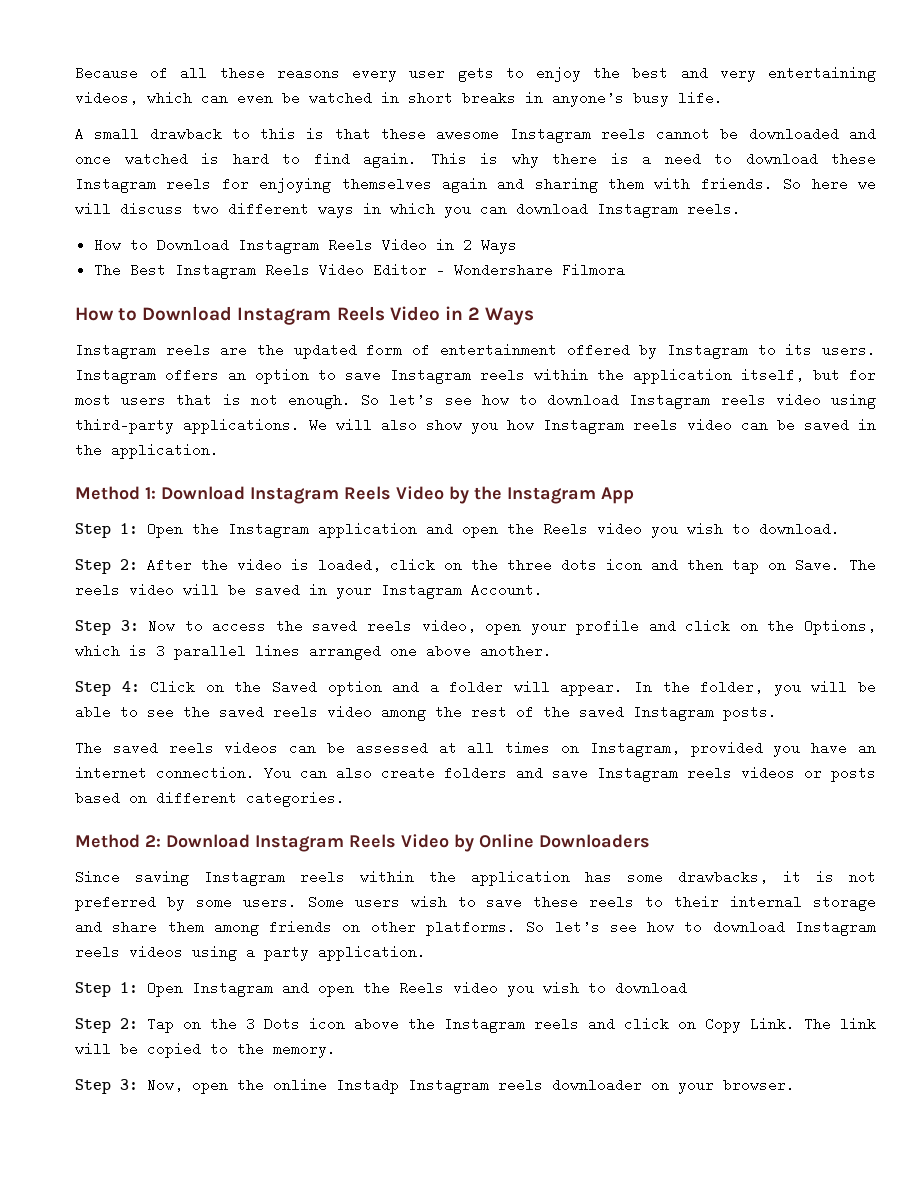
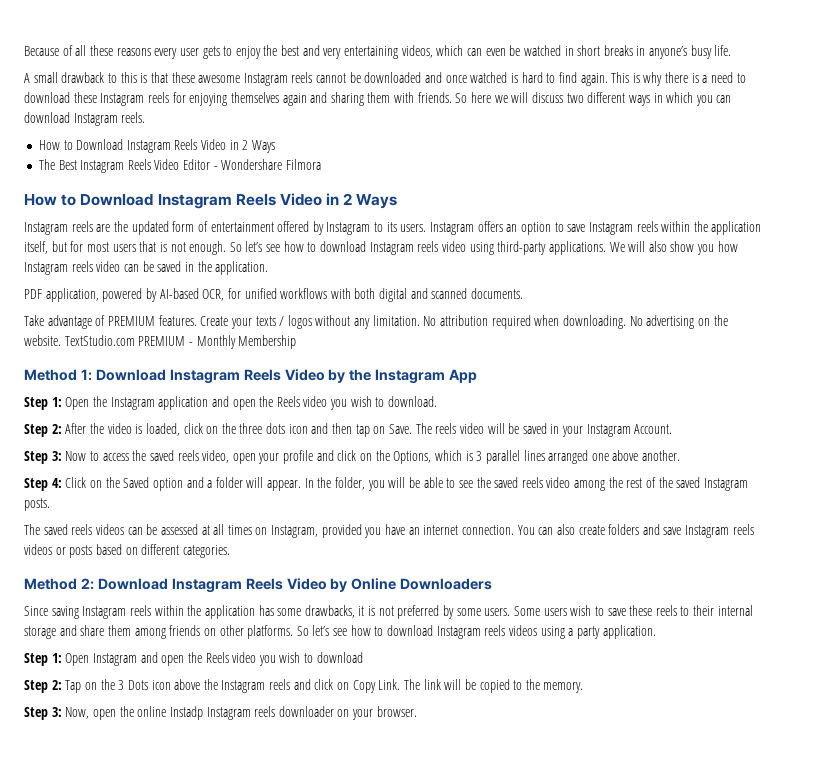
+ PDF application, powered by AI-based OCR, for unified workflows with both digital and scanned documents.
+ Take advantage of PREMIUM features. Create your texts / logos without any limitation. No attribution required when downloading. No advertising on the website. TextStudio.com PREMIUM - Monthly Membership

